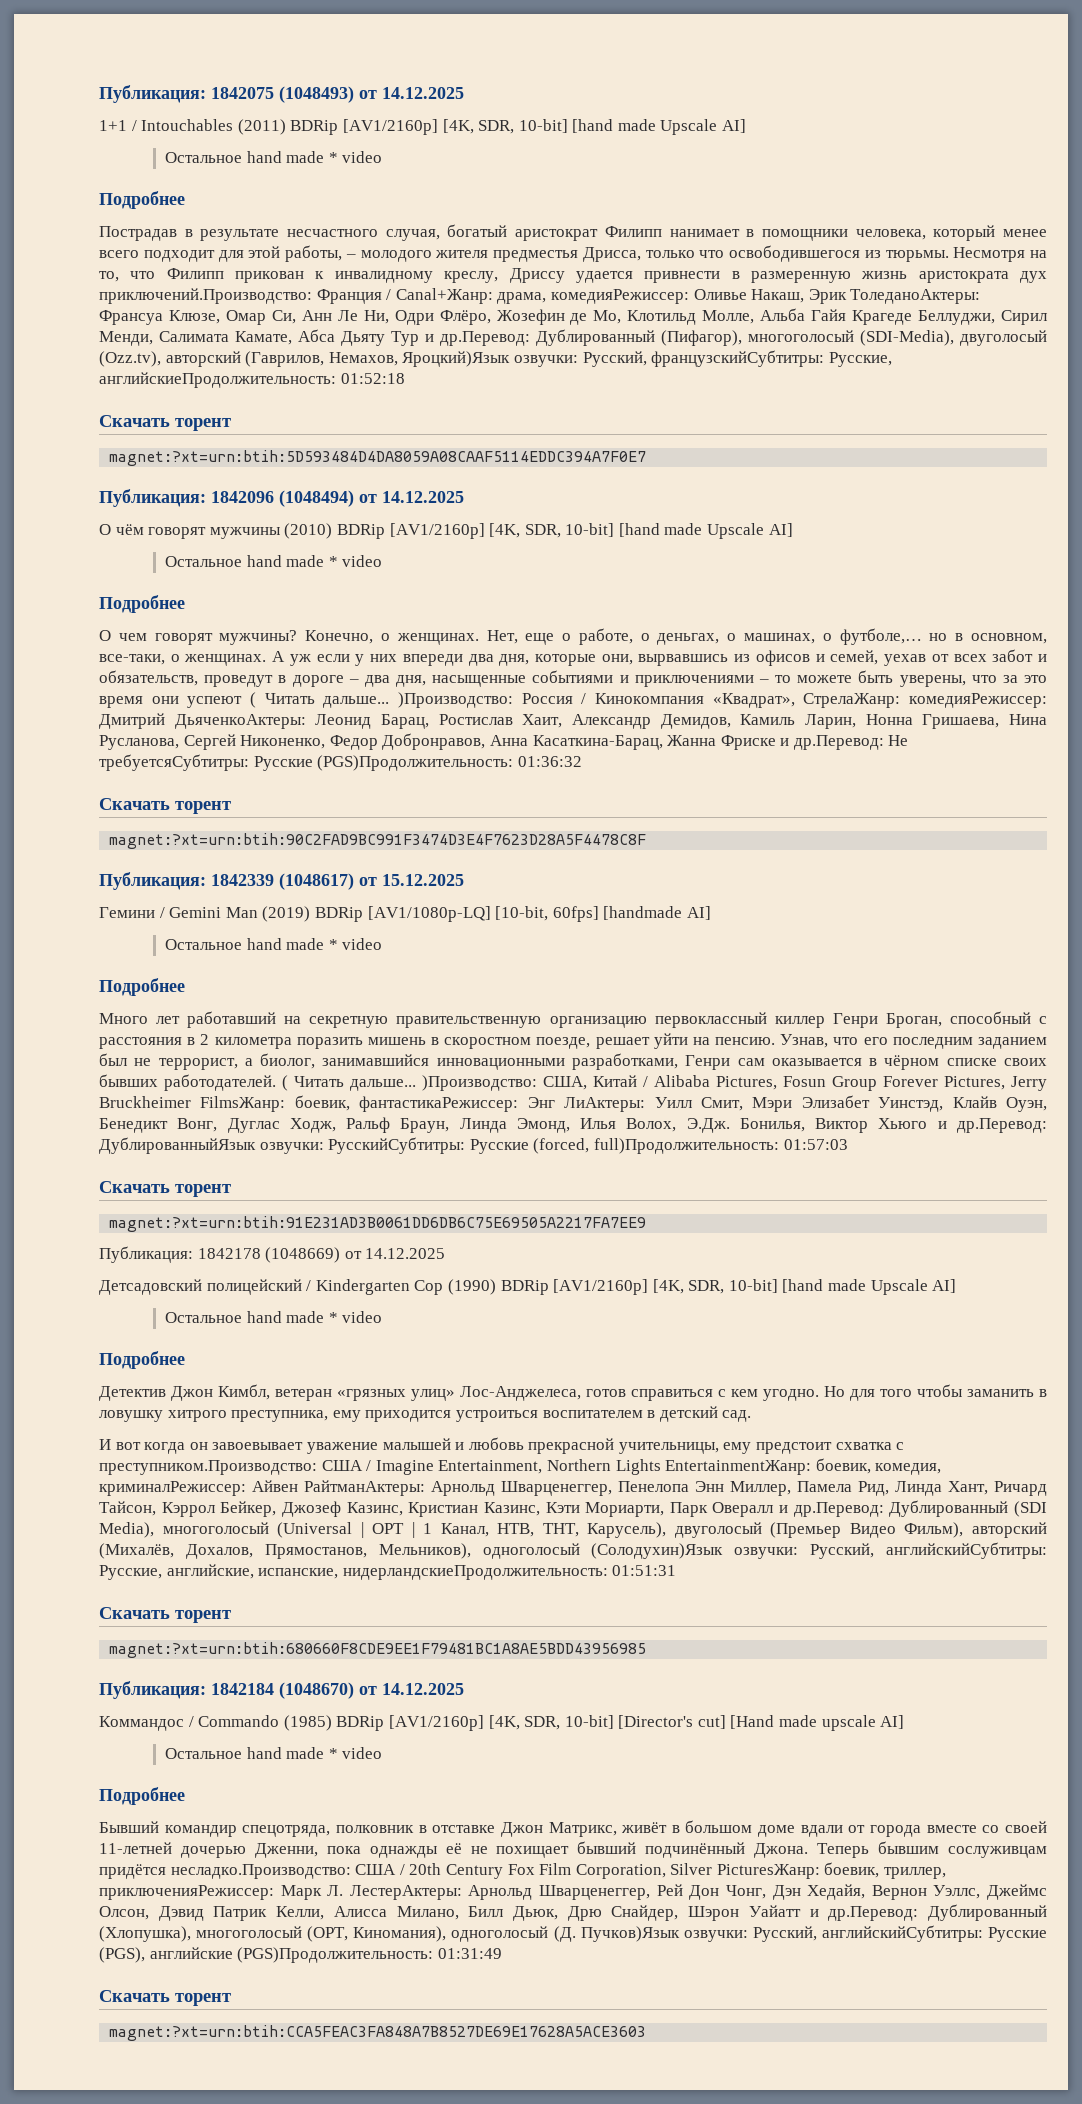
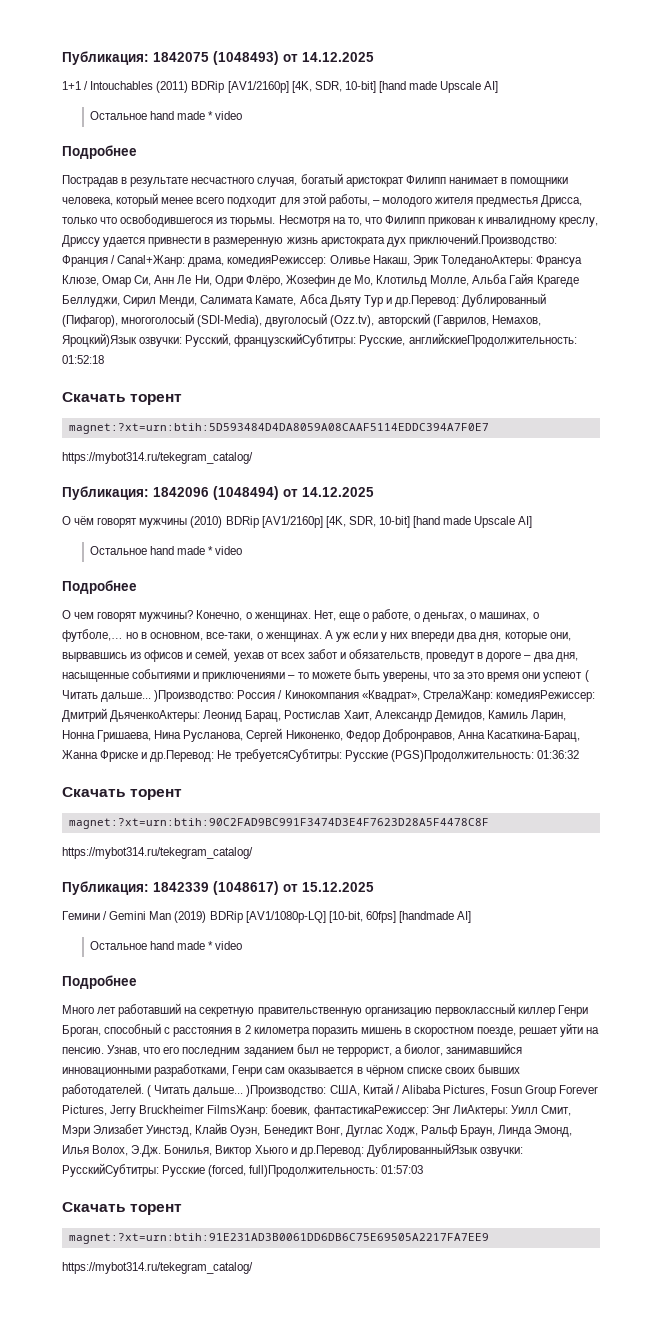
  magnet:?xt=urn:btih:5D593484D4DA8059A08CAAF5114EDDC394A7F0E7
+ https://mybot314.ru/tekegram_catalog/
  magnet:?xt=urn:btih:90C2FAD9BC991F3474D3E4F7623D28A5F4478C8F
+ https://mybot314.ru/tekegram_catalog/
  magnet:?xt=urn:btih:91E231AD3B0061DD6DB6C75E69505A2217FA7EE9
- Публикация: 1842178 (1048669) от 14.12.2025
- Детсадовский полицейский / Kindergarten Cop (1990) BDRip [AV1/2160p] [4K, SDR, 10-bit] [hand made Upscale AI]
- Остальное hand made * video
- Подробнее
- Детектив Джон Кимбл, ветеран «грязных улиц» Лос-Анджелеса, готов справиться с кем угодно. Но для того чтобы заманить в ловушку хитрого преступника, ему приходится устроиться воспитателем в детский сад.
- И вот когда он завоевывает уважение малышей и любовь прекрасной учительницы, ему предстоит схватка с преступником.Производство: США / Imagine Entertainment, Northern Lights EntertainmentЖанр: боевик, комедия, криминалРежиссер: Айвен РайтманАктеры: Арнольд Шварценеггер, Пенелопа Энн Миллер, Памела Рид, Линда Хант, Ричард Тайсон, Кэррол Бейкер, Джозеф Казинс, Кристиан Казинс, Кэти Мориарти, Парк Овералл и др.Перевод: Дублированный (SDI Media), многоголосый (Universal | ОРТ | 1 Канал, НТВ, ТНТ, Карусель), двуголосый (Премьер Видео Фильм), авторский (Михалёв, Дохалов, Прямостанов, Мельников), одноголосый (Солодухин)Язык озвучки: Русский, английскийСубтитры: Русские, английские, испанские, нидерландскиеПродолжительность: 01:51:31
- Скачать торент
- magnet:?xt=urn:btih:680660F8CDE9EE1F79481BC1A8AE5BDD43956985
- Публикация: 1842184 (1048670) от 14.12.2025
- Коммандос / Commando (1985) BDRip [AV1/2160p] [4K, SDR, 10-bit] [Director's cut] [Hand made upscale AI]
- Остальное hand made * video
- Подробнее
- Бывший командир спецотряда, полковник в отставке Джон Матрикс, живёт в большом доме вдали от города вместе со своей 11-летней дочерью Дженни, пока однажды её не похищает бывший подчинённый Джона. Теперь бывшим сослуживцам придётся несладко.Производство: США / 20th Century Fox Film Corporation, Silver PicturesЖанр: боевик, триллер, приключенияРежиссер: Марк Л. ЛестерАктеры: Арнольд Шварценеггер, Рей Дон Чонг, Дэн Хедайя, Вернон Уэллс, Джеймс Олсон, Дэвид Патрик Келли, Алисса Милано, Билл Дьюк, Дрю Снайдер, Шэрон Уайатт и др.Перевод: Дублированный (Хлопушка), многоголосый (ОРТ, Киномания), одноголосый (Д. Пучков)Язык озвучки: Русский, английскийСубтитры: Русские (PGS), английские (PGS)Продолжительность: 01:31:49
- Скачать торент
- magnet:?xt=urn:btih:CCA5FEAC3FA848A7B8527DE69E17628A5ACE3603
+ https://mybot314.ru/tekegram_catalog/

